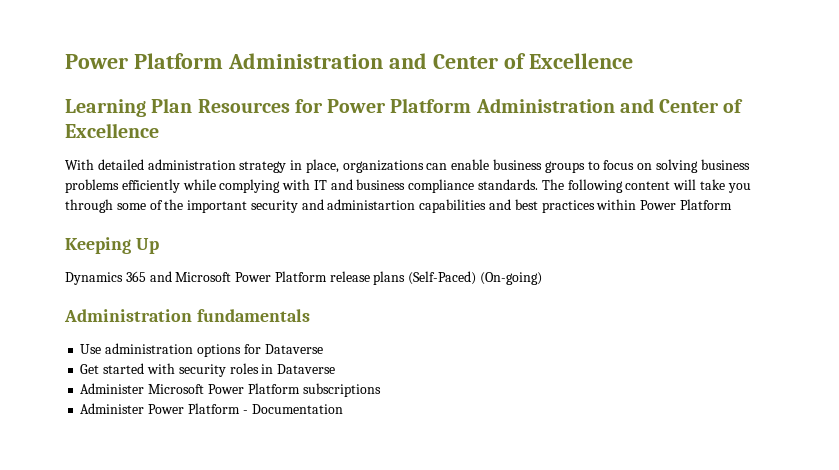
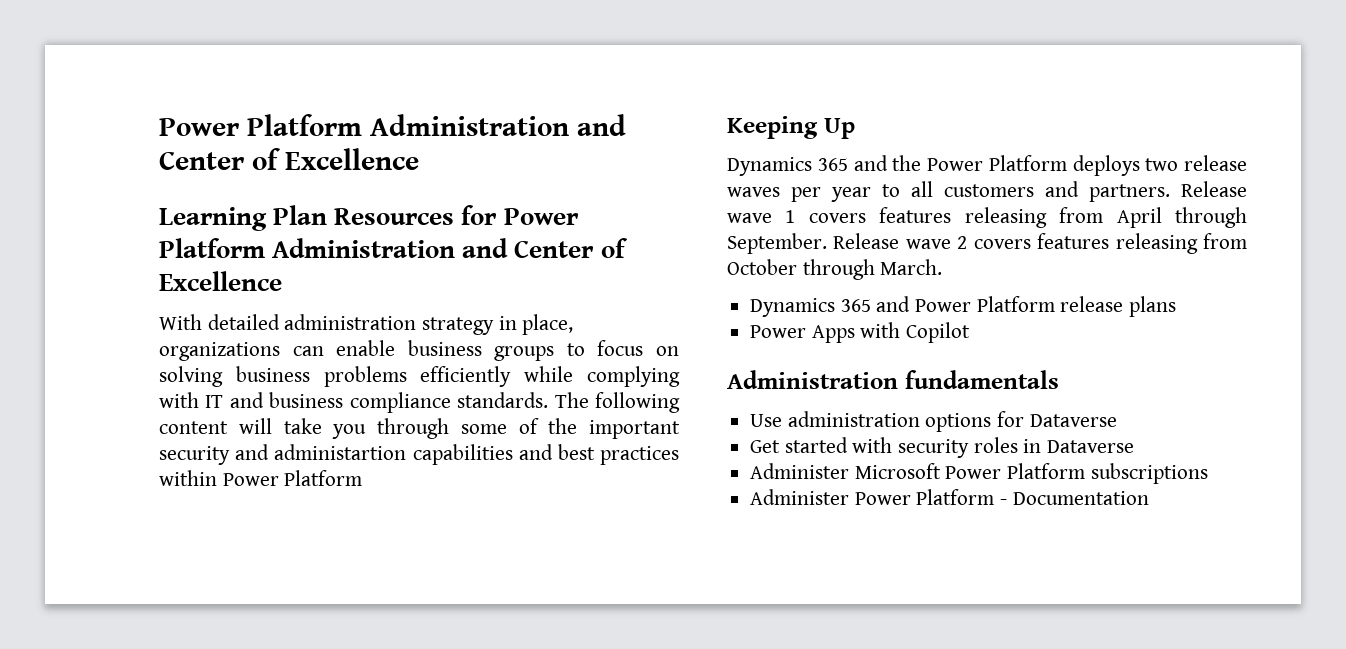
- Dynamics 365 and Microsoft Power Platform release plans (Self-Paced) (On-going)
+ Dynamics 365 and the Power Platform deploys two release waves per year to all customers and partners. Release wave 1 covers features releasing from April through September. Release wave 2 covers features releasing from October through March.
+ Dynamics 365 and Power Platform release plans
+ Power Apps with Copilot

